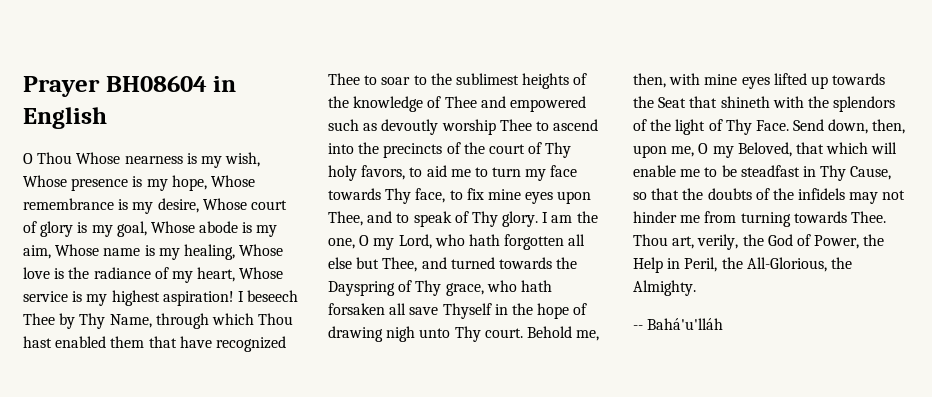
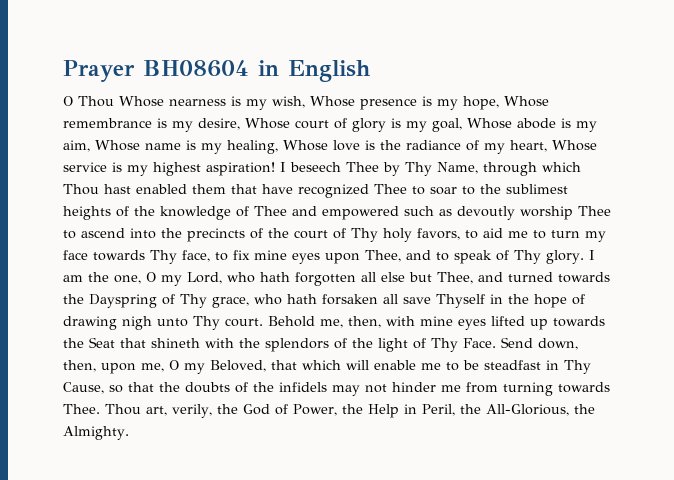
- -- Bahá'u'lláh

